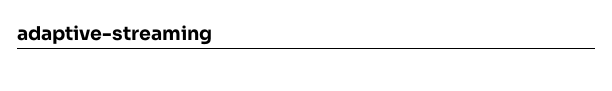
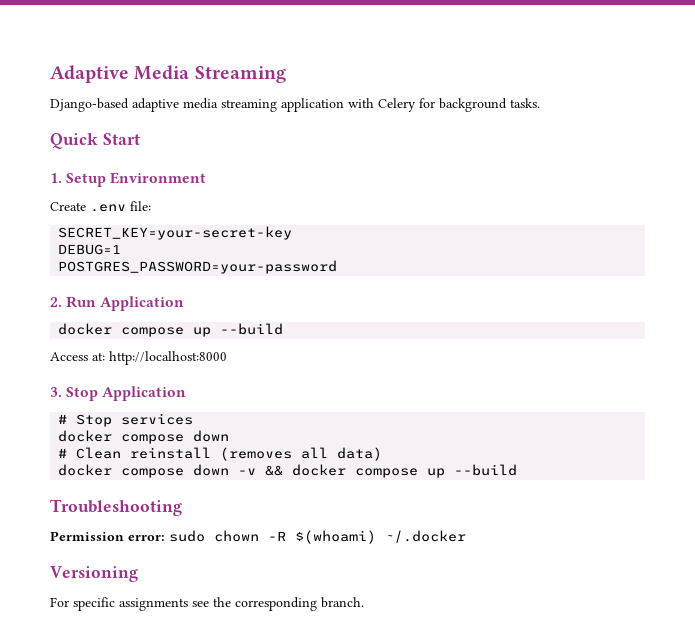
- adaptive-streaming
+ Adaptive Media Streaming
+ Django-based adaptive media streaming application with Celery for background tasks.
+ Quick Start
+ 1. Setup Environment
+ Create .env file:
+ SECRET_KEY=your-secret-key
+ DEBUG=1
+ POSTGRES_PASSWORD=your-password
+ 2. Run Application
+ docker compose up --build
+ Access at: http://localhost:8000
+ 3. Stop Application
+ # Stop services
+ docker compose down
+ # Clean reinstall (removes all data)
+ docker compose down -v && docker compose up --build
+ Troubleshooting
+ Permission error: sudo chown -R $(whoami) ~/.docker
+ Versioning
+ For specific assignments see the corresponding branch.

